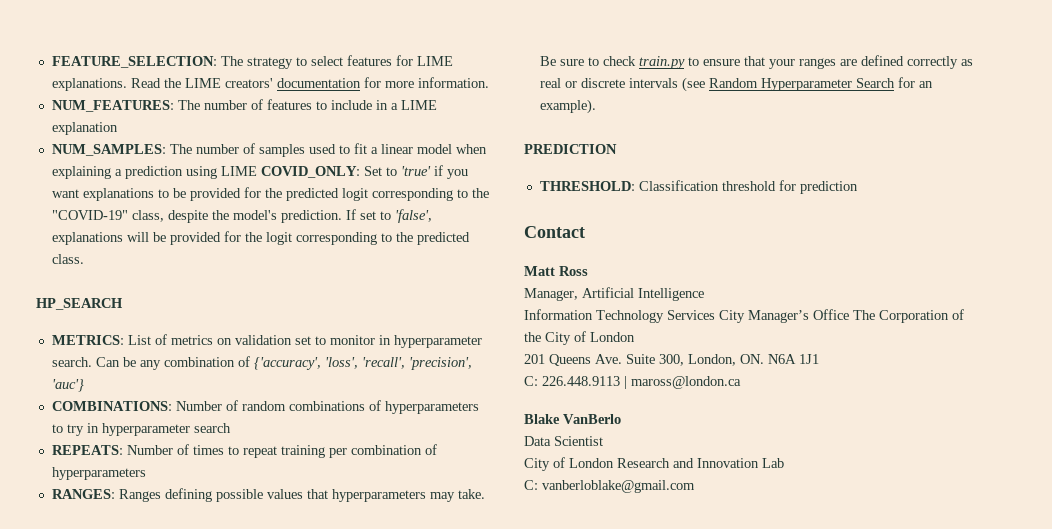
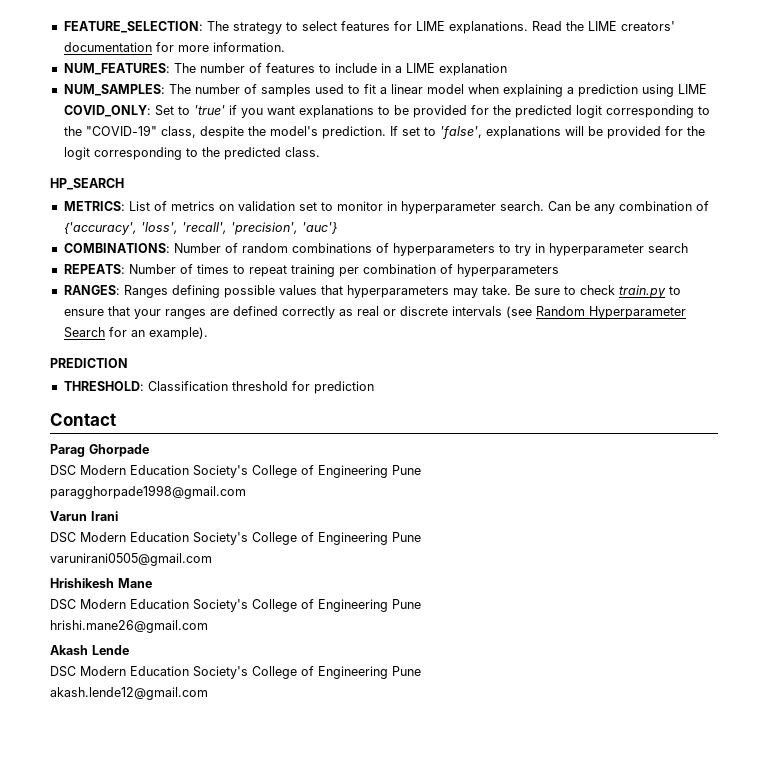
- Matt Ross
- Manager, Artificial Intelligence
- Information Technology Services City Manager’s Office The Corporation of the City of London
- 201 Queens Ave. Suite 300, London, ON. N6A 1J1
- C: 226.448.9113 | maross@london.ca
- Blake VanBerlo
- Data Scientist
- City of London Research and Innovation Lab
- C: vanberloblake@gmail.com
+ Parag Ghorpade
+ DSC Modern Education Society's College of Engineering Pune
+ paragghorpade1998@gmail.com
+ Varun Irani
+ DSC Modern Education Society's College of Engineering Pune
+ varunirani0505@gmail.com
+ Hrishikesh Mane
+ DSC Modern Education Society's College of Engineering Pune
+ hrishi.mane26@gmail.com
+ Akash Lende
+ DSC Modern Education Society's College of Engineering Pune
+ akash.lende12@gmail.com

